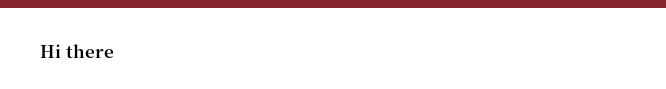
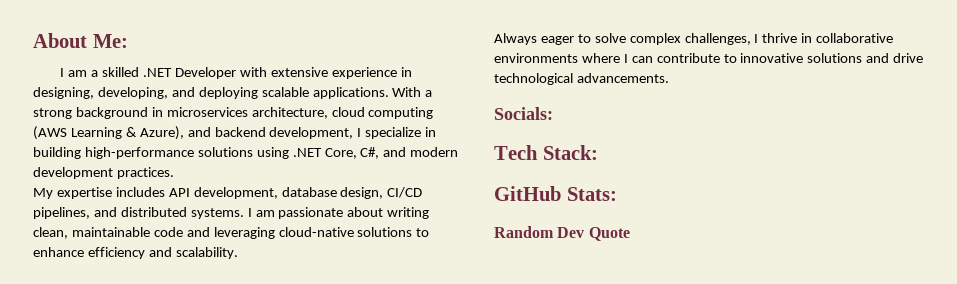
- Hi there
+ About Me:
+ I am a skilled .NET Developer with extensive experience in designing, developing, and deploying scalable applications. With a strong background in microservices architecture, cloud computing (AWS Learning & Azure), and backend development, I specialize in building high-performance solutions using .NET Core, C#, and modern development practices.
+ My expertise includes API development, database design, CI/CD pipelines, and distributed systems. I am passionate about writing clean, maintainable code and leveraging cloud-native solutions to enhance efficiency and scalability.
+ Always eager to solve complex challenges, I thrive in collaborative environments where I can contribute to innovative solutions and drive technological advancements.
+ Socials:
+ Tech Stack:
+ GitHub Stats:
+ Random Dev Quote

